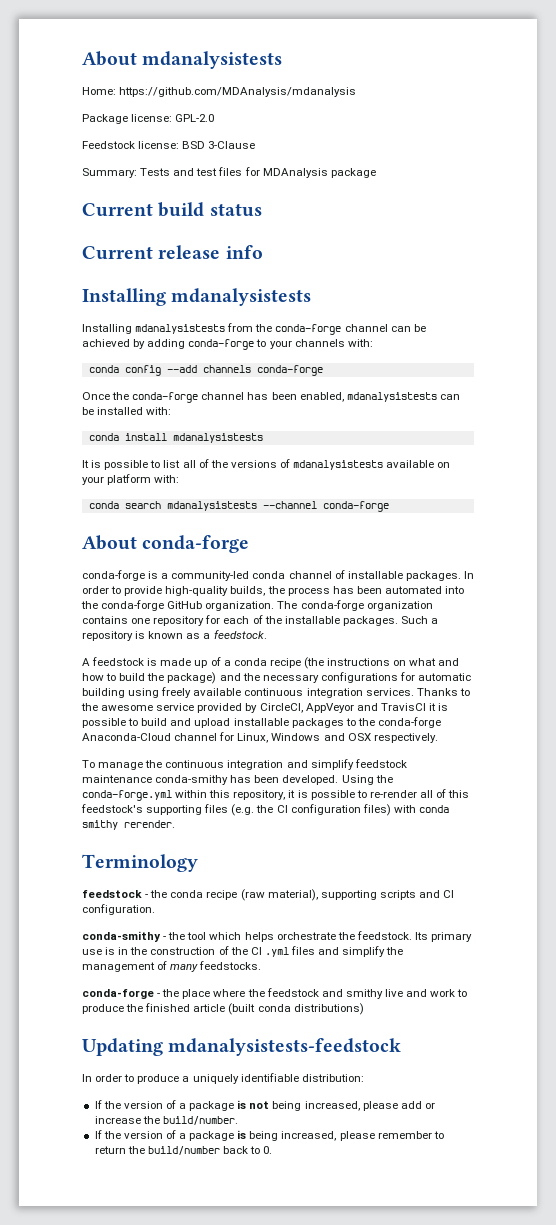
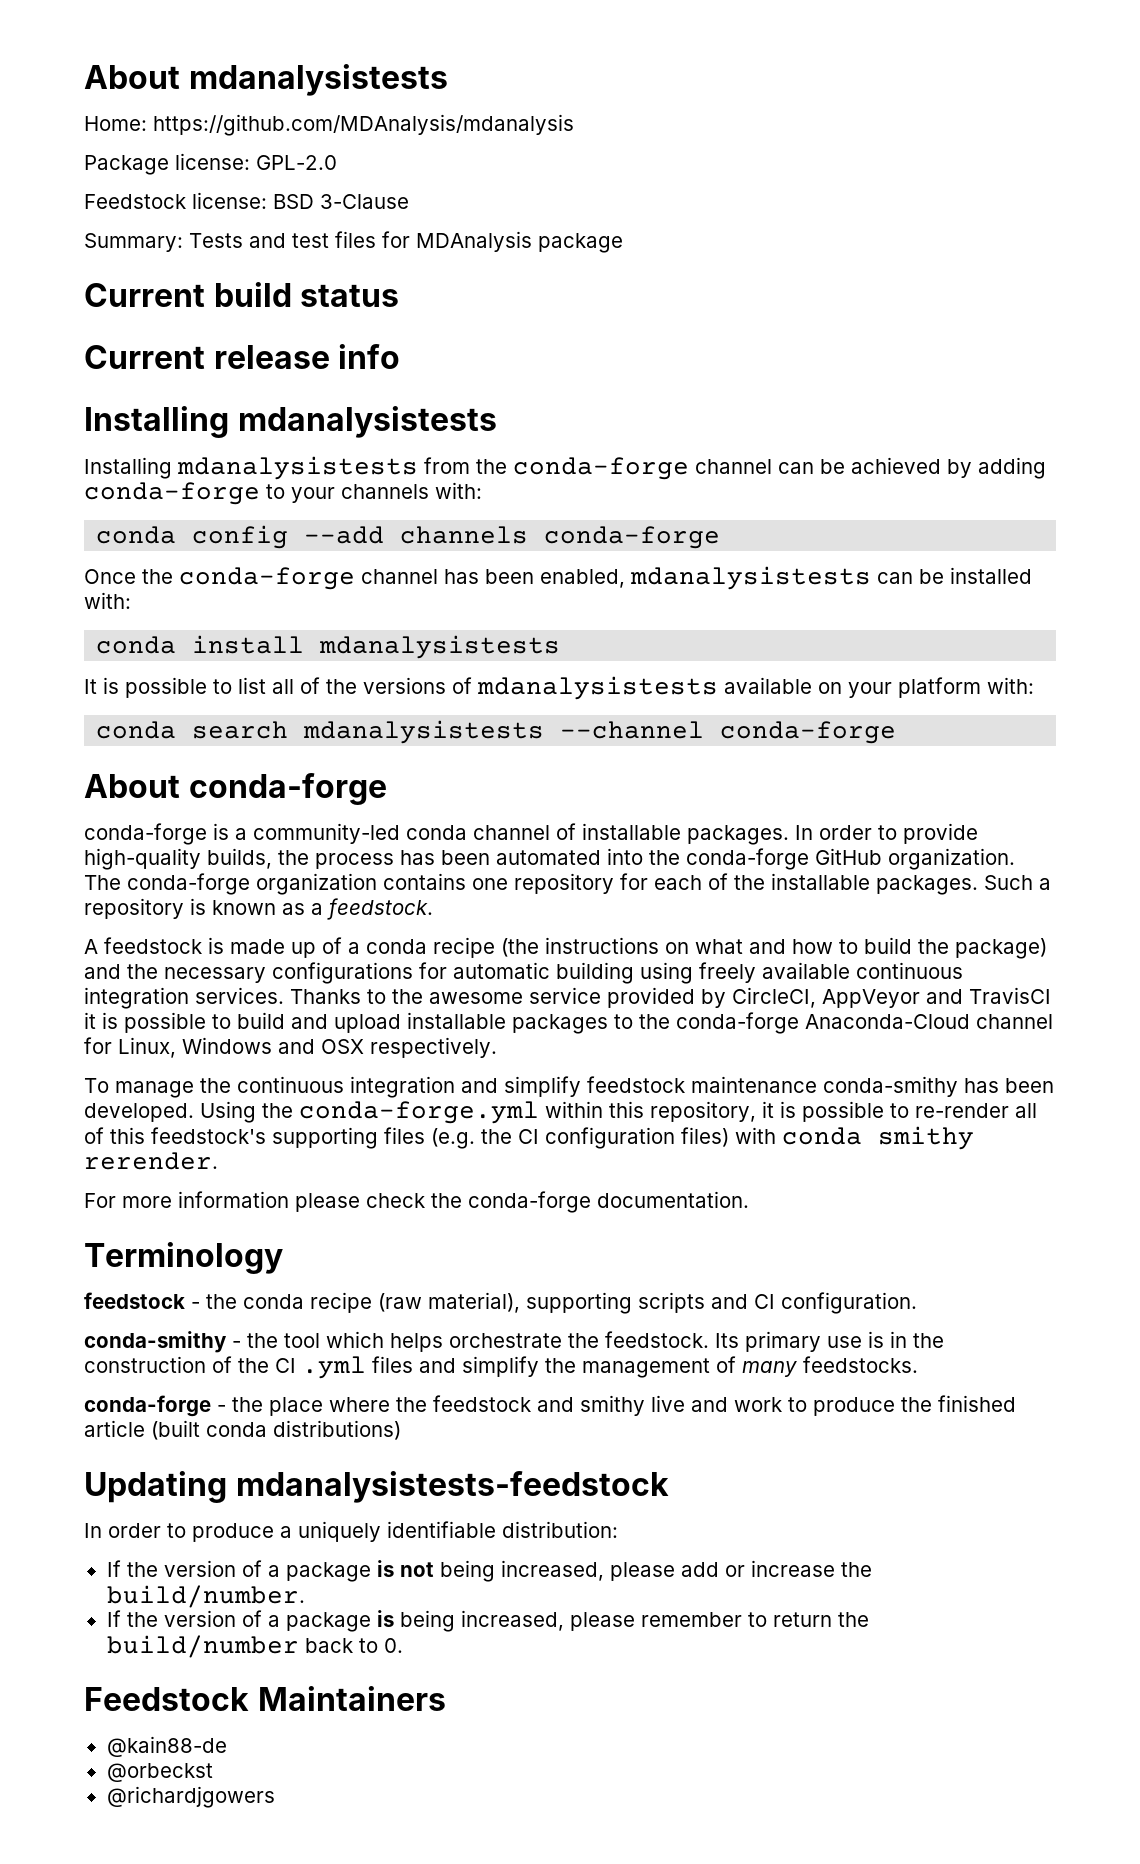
+ For more information please check the conda-forge documentation.
+ Feedstock Maintainers
+ @kain88-de
+ @orbeckst
+ @richardjgowers

